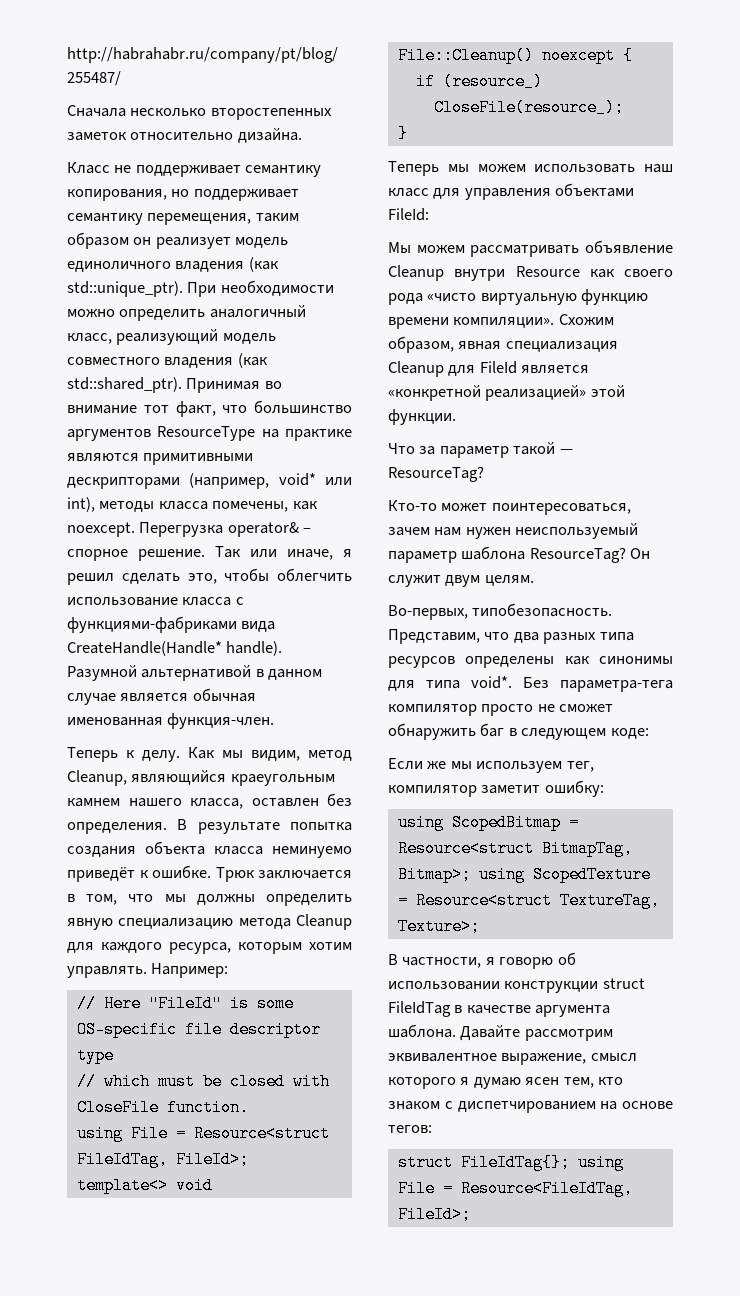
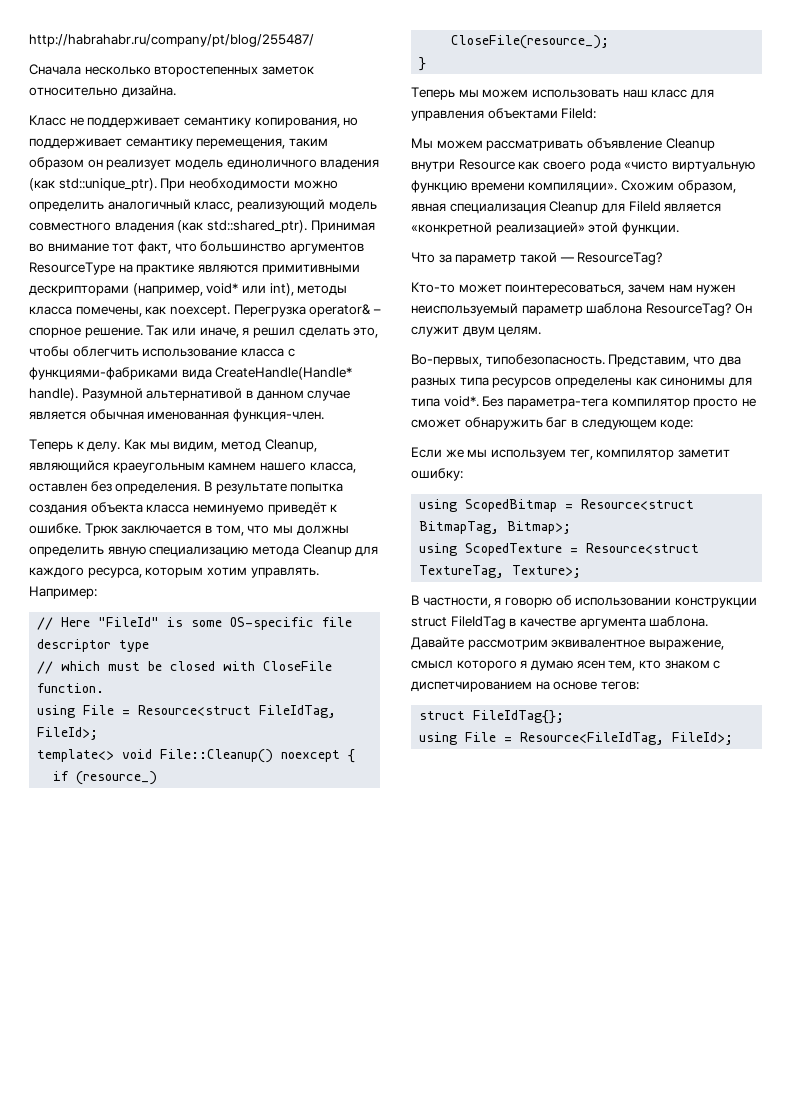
- using ScopedBitmap = Resource<struct BitmapTag, Bitmap>; using ScopedTexture = Resource<struct TextureTag, Texture>;
+ using ScopedBitmap = Resource<struct BitmapTag, Bitmap>;
+ using ScopedTexture = Resource<struct TextureTag, Texture>;
- struct FileIdTag{}; using File = Resource<FileIdTag, FileId>;
+ struct FileIdTag{};
+ using File = Resource<FileIdTag, FileId>;

